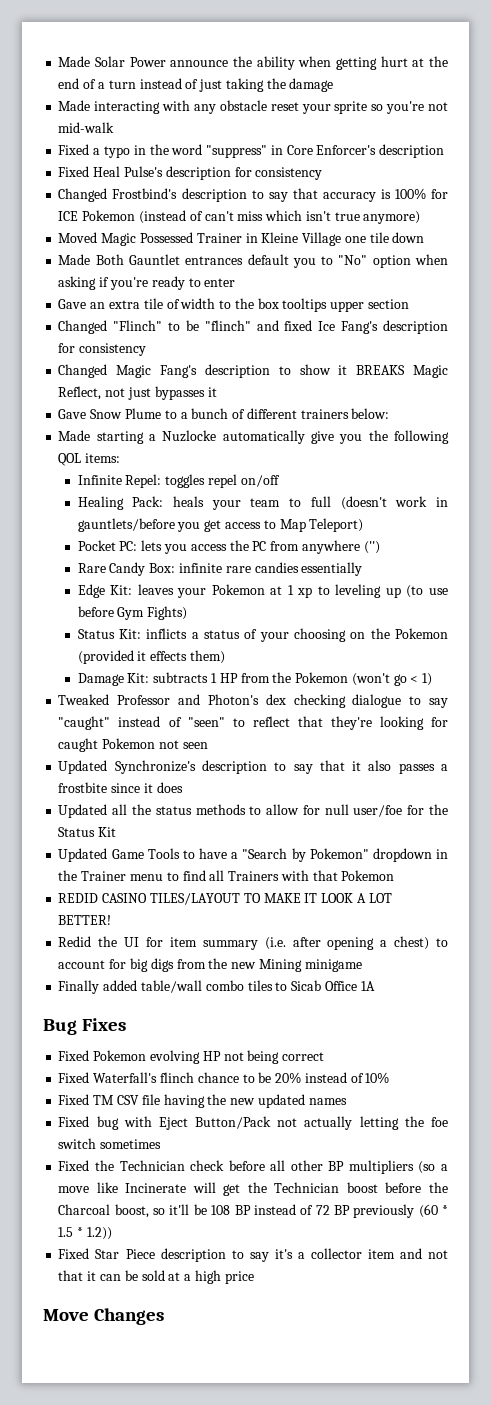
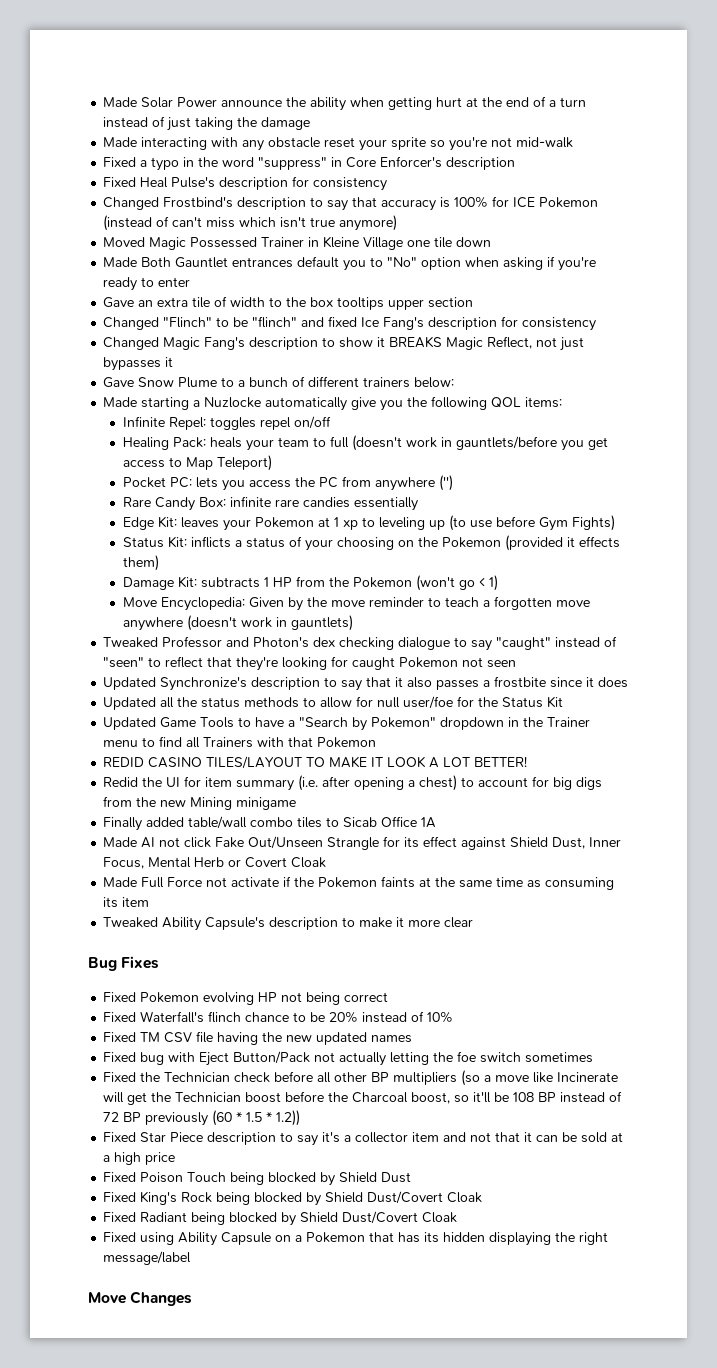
+ Move Encyclopedia: Given by the move reminder to teach a forgotten move anywhere (doesn't work in gauntlets)
+ Made AI not click Fake Out/Unseen Strangle for its effect against Shield Dust, Inner Focus, Mental Herb or Covert Cloak
+ Made Full Force not activate if the Pokemon faints at the same time as consuming its item
+ Tweaked Ability Capsule's description to make it more clear
+ Fixed Poison Touch being blocked by Shield Dust
+ Fixed King's Rock being blocked by Shield Dust/Covert Cloak
+ Fixed Radiant being blocked by Shield Dust/Covert Cloak
+ Fixed using Ability Capsule on a Pokemon that has its hidden displaying the right message/label

